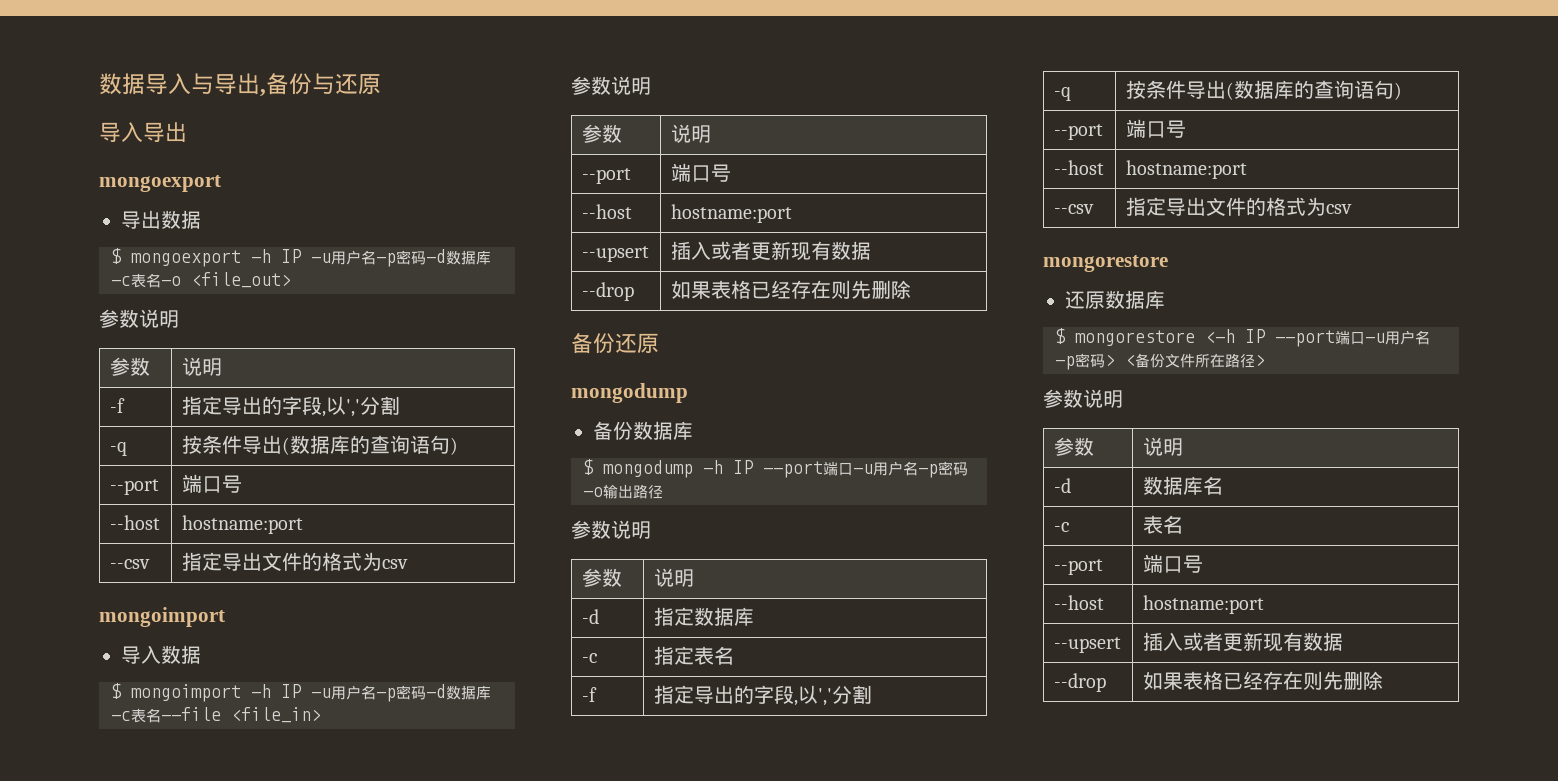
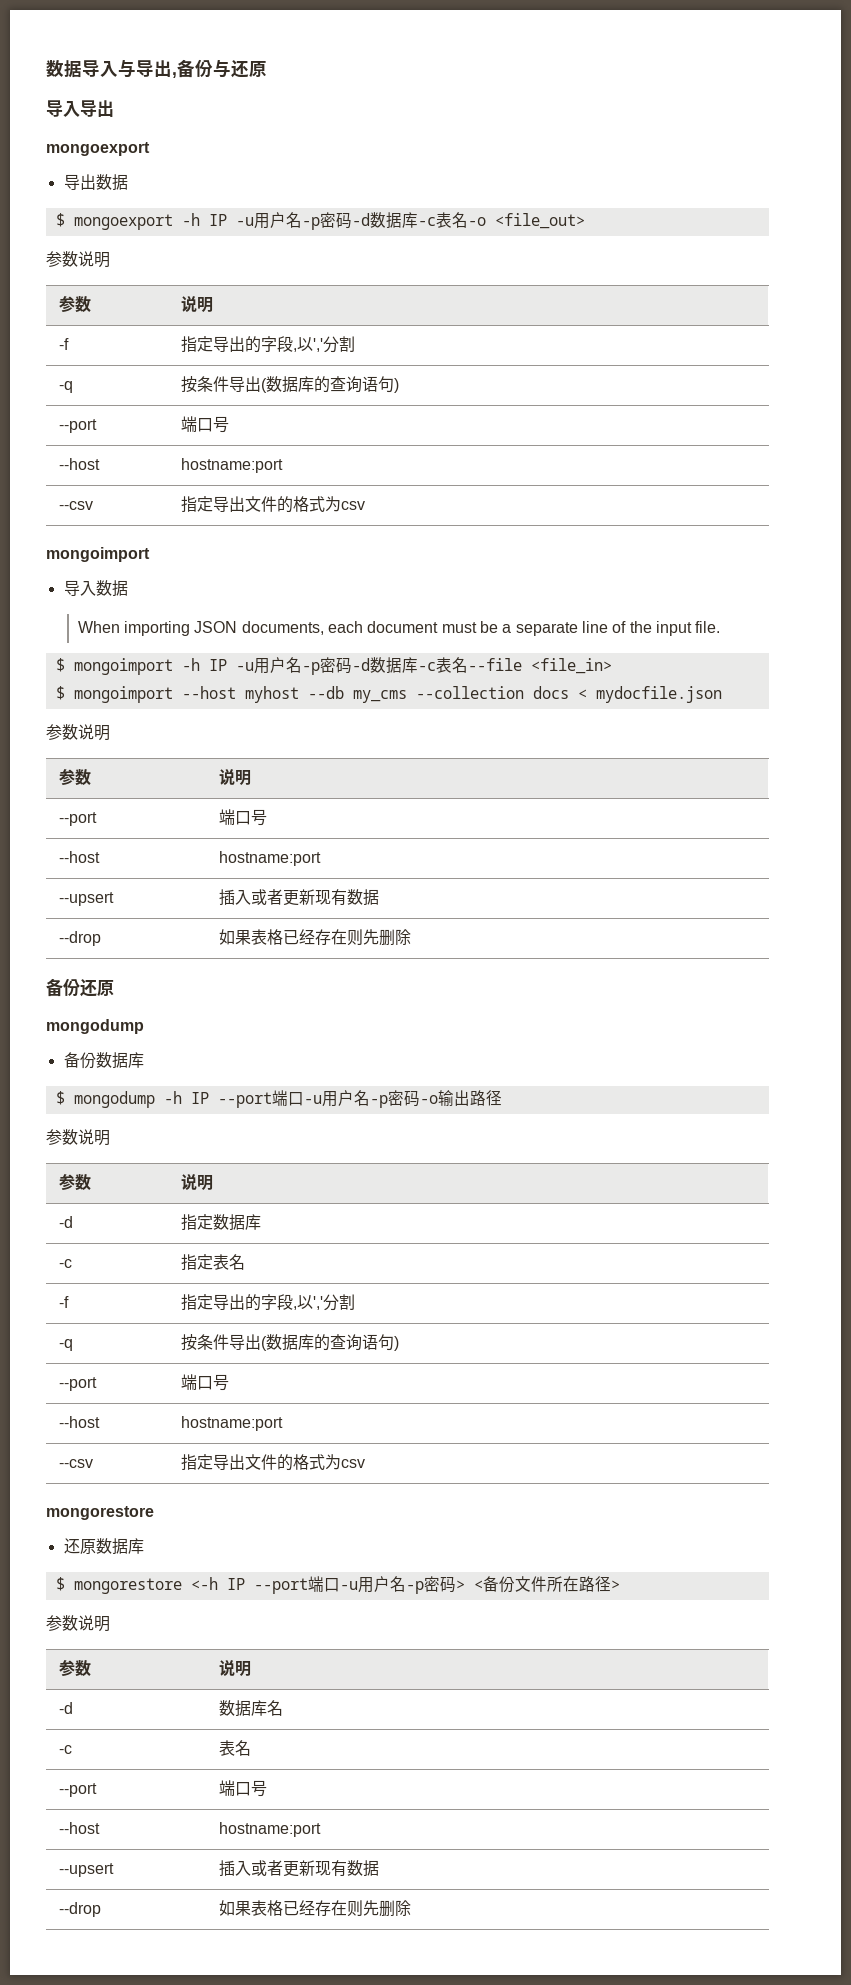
+ When importing JSON documents, each document must be a separate line of the input file.
+ $ mongoimport --host myhost --db my_cms --collection docs < mydocfile.json

